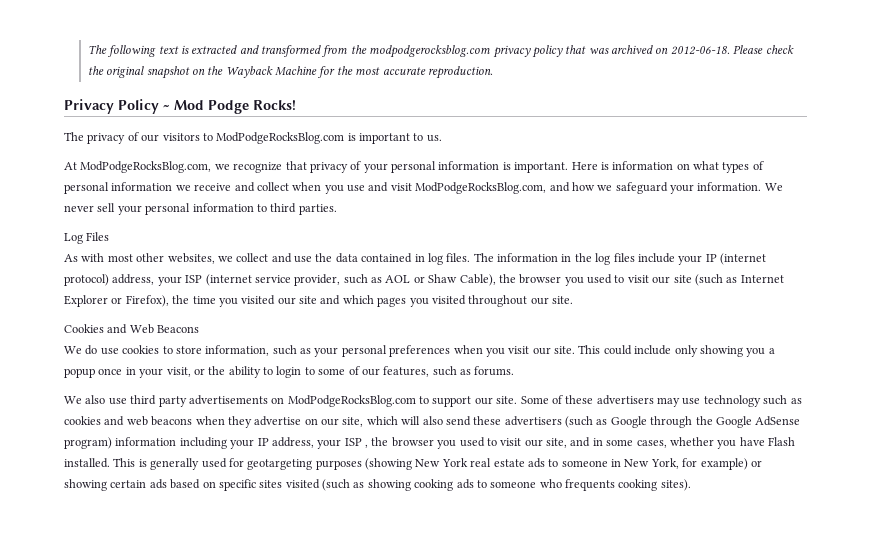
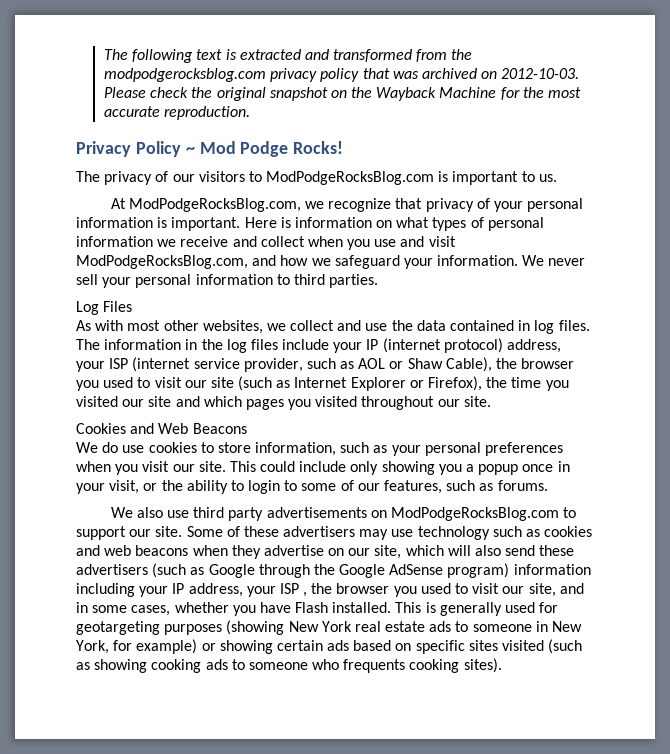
- The following text is extracted and transformed from the modpodgerocksblog.com privacy policy that was archived on 2012-06-18.
+ The following text is extracted and transformed from the modpodgerocksblog.com privacy policy that was archived on 2012-10-03.

